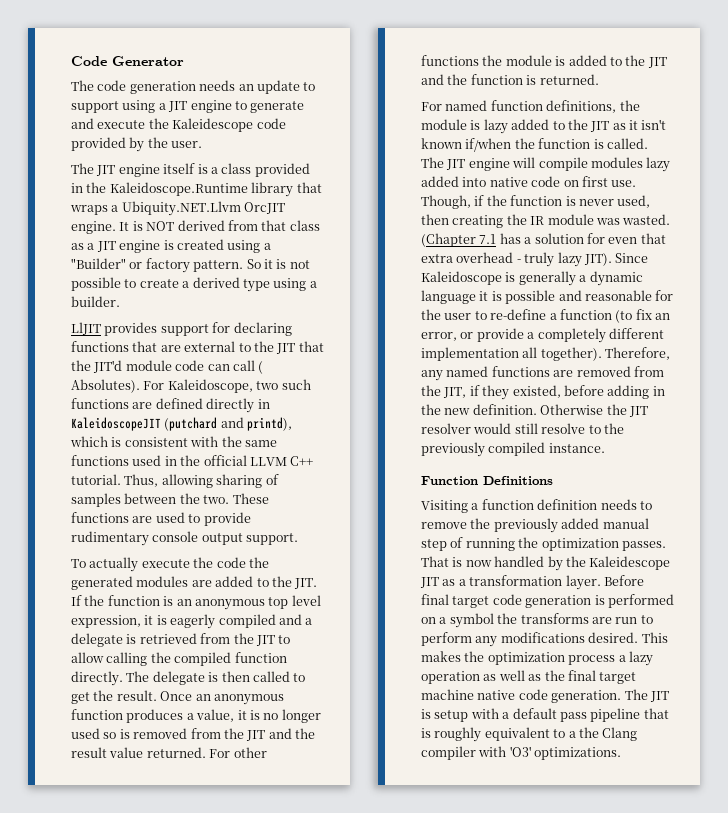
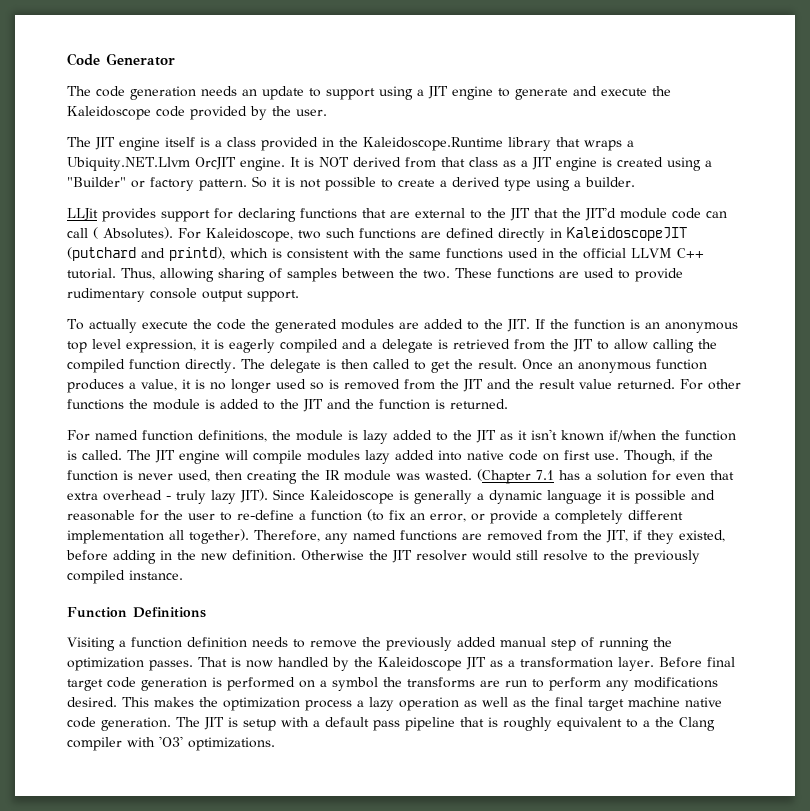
- The code generation needs an update to support using a JIT engine to generate and execute the Kaleidescope code provided by the user.
+ The code generation needs an update to support using a JIT engine to generate and execute the Kaleidoscope code provided by the user.
- LlJIT provides support for declaring functions that are external to the JIT that the JIT'd module code can call ( Absolutes).
+ LLJit provides support for declaring functions that are external to the JIT that the JIT'd module code can call ( Absolutes).
- That is now handled by the Kaleidescope JIT as a transformation layer.
+ That is now handled by the Kaleidoscope JIT as a transformation layer.

